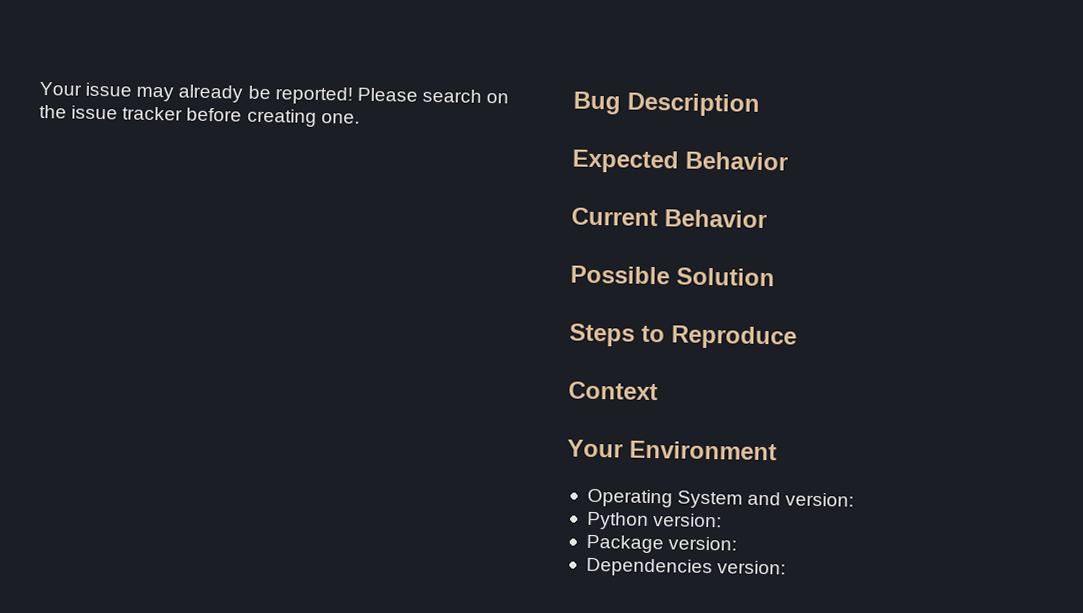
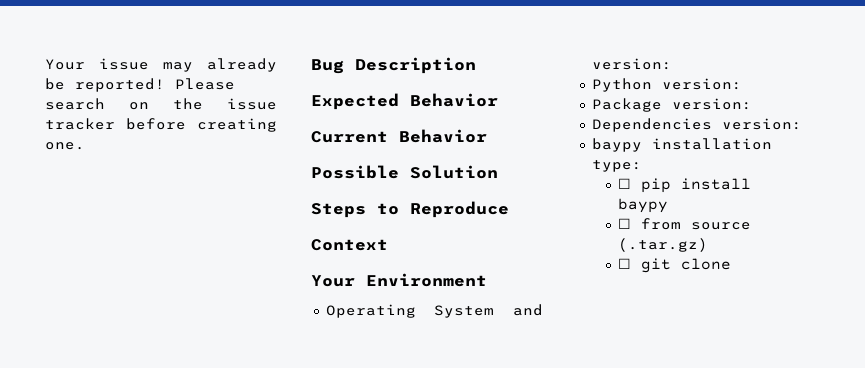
+ baypy installation type:
+ ☐ pip install baypy
+ ☐ from source (.tar.gz)
+ ☐ git clone

